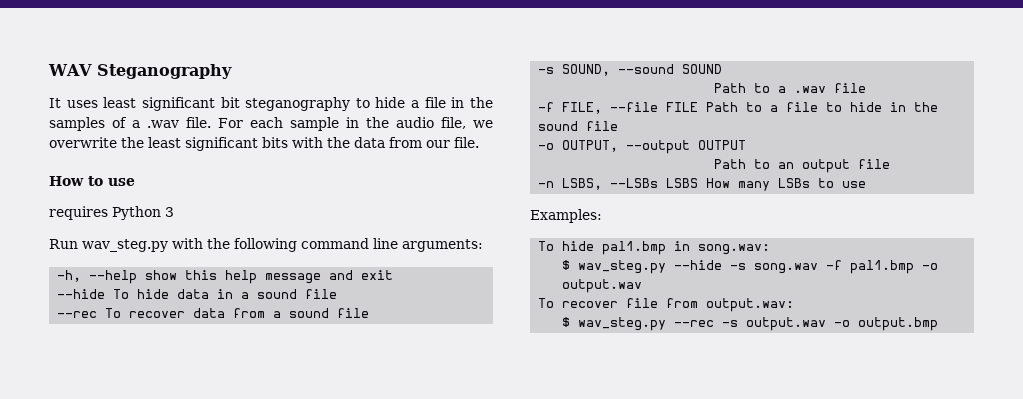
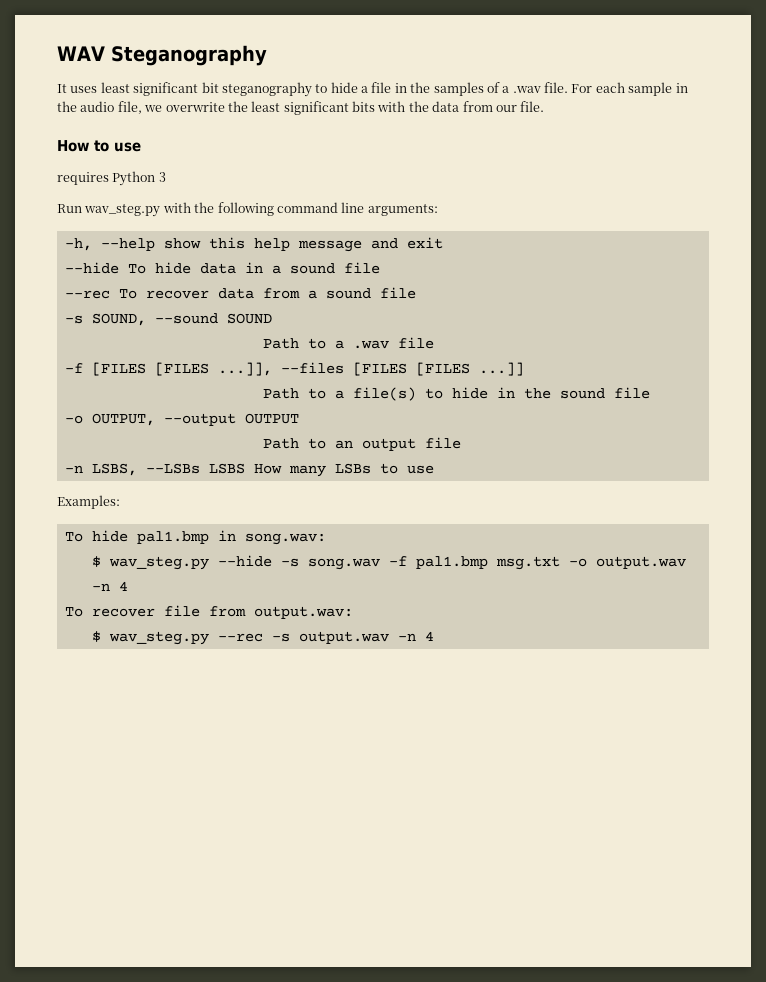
- -f FILE, --file FILE Path to a file to hide in the sound file
+ -f [FILES [FILES ...]], --files [FILES [FILES ...]]
+ Path to a file(s) to hide in the sound file
- $ wav_steg.py --hide -s song.wav -f pal1.bmp -o output.wav
+ $ wav_steg.py --hide -s song.wav -f pal1.bmp msg.txt -o output.wav -n 4
- $ wav_steg.py --rec -s output.wav -o output.bmp
+ $ wav_steg.py --rec -s output.wav -n 4

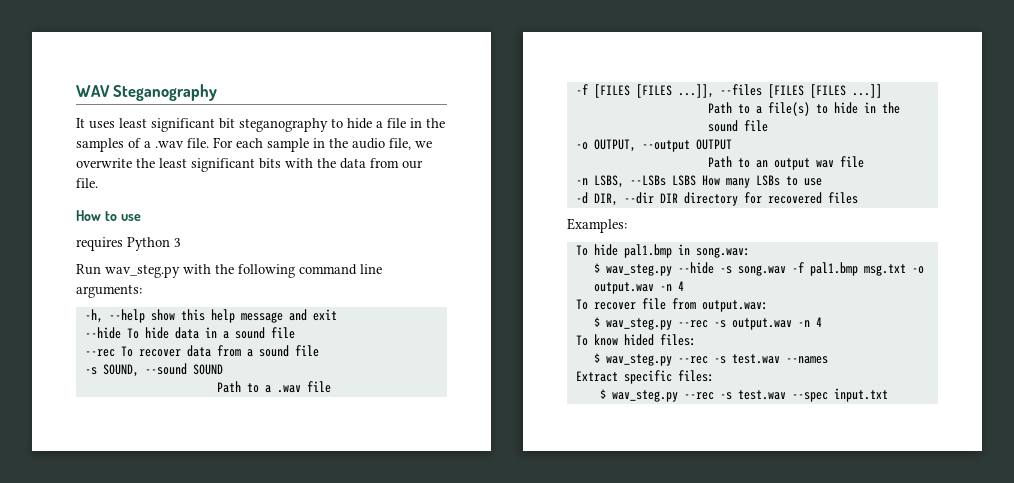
- Path to an output file
+ Path to an output wav file
+ -d DIR, --dir DIR directory for recovered files
+ To know hided files:
+ $ wav_steg.py --rec -s test.wav --names
+ Extract specific files:
+ $ wav_steg.py --rec -s test.wav --spec input.txt

